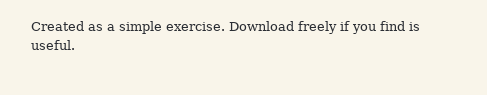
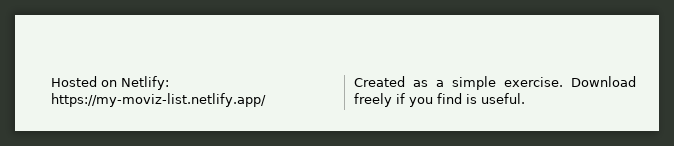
+ Hosted on Netlify: https://my-moviz-list.netlify.app/

